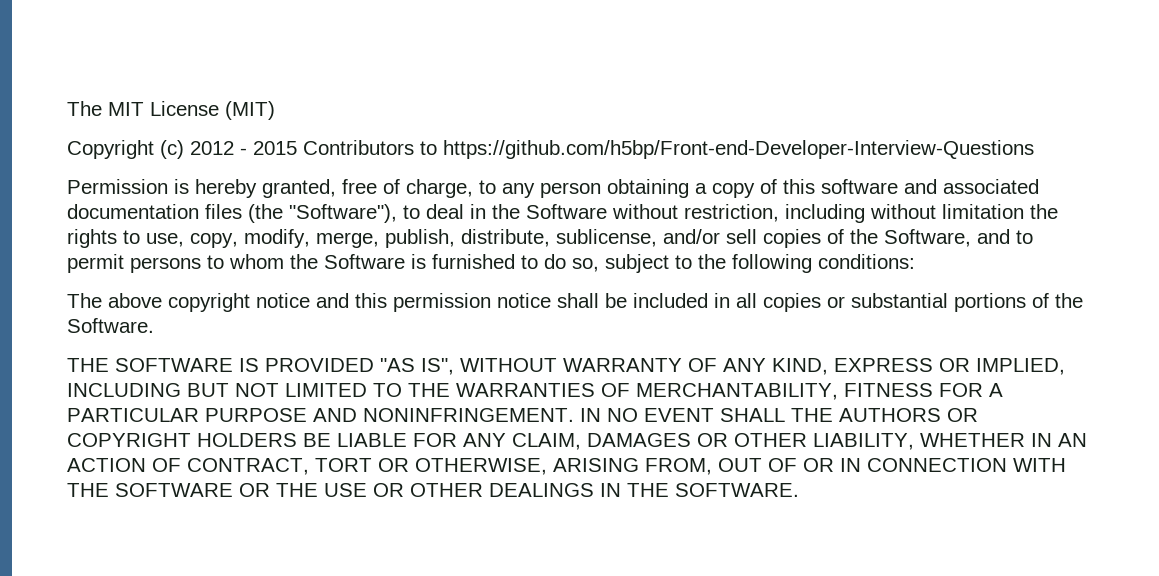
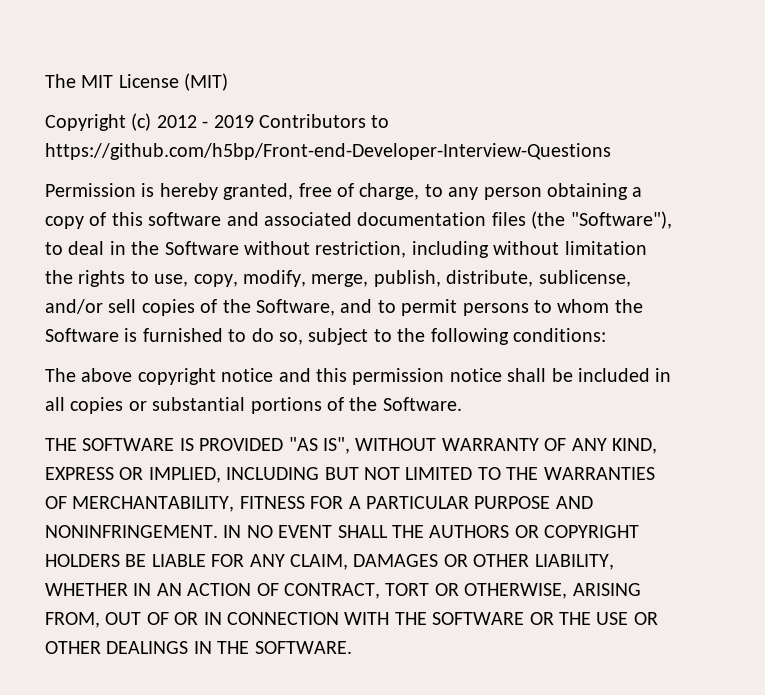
- Copyright (c) 2012 - 2015 Contributors to https://github.com/h5bp/Front-end-Developer-Interview-Questions
+ Copyright (c) 2012 - 2019 Contributors to https://github.com/h5bp/Front-end-Developer-Interview-Questions

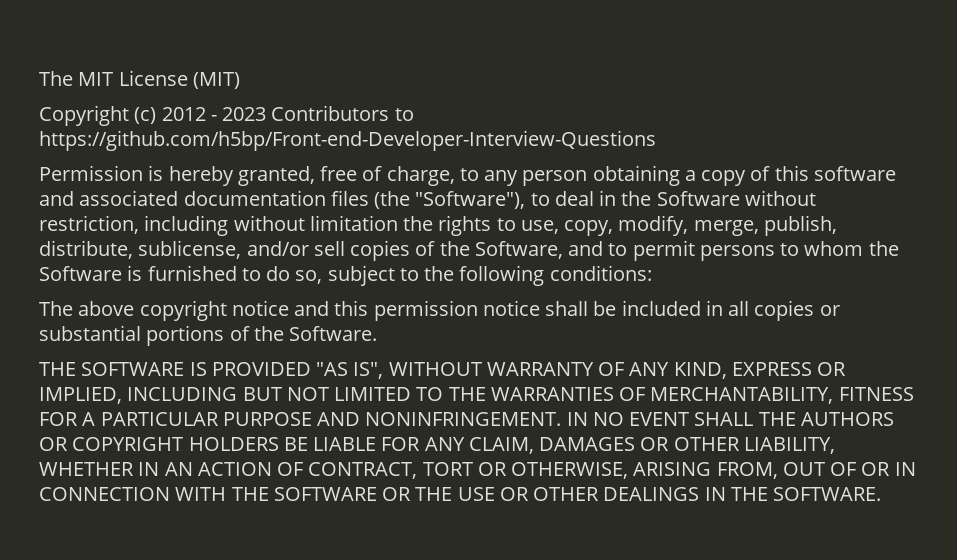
- Copyright (c) 2012 - 2019 Contributors to https://github.com/h5bp/Front-end-Developer-Interview-Questions
+ Copyright (c) 2012 - 2023 Contributors to https://github.com/h5bp/Front-end-Developer-Interview-Questions

